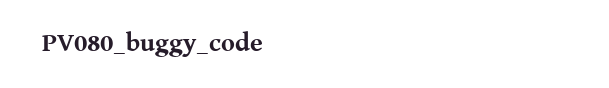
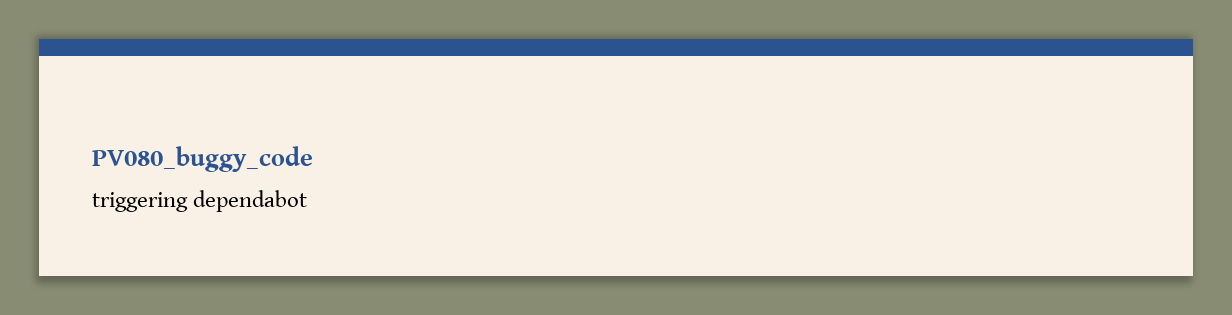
+ triggering dependabot

